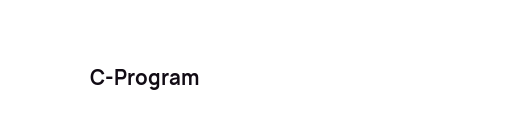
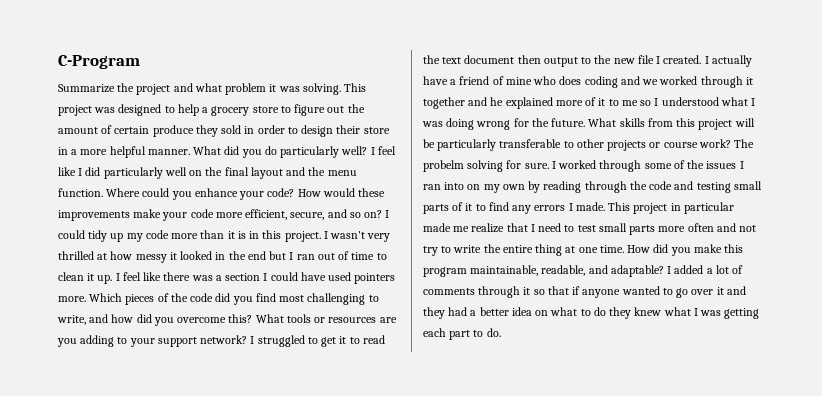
+ Summarize the project and what problem it was solving. This project was designed to help a grocery store to figure out the amount of certain produce they sold in order to design their store in a more helpful manner. What did you do particularly well? I feel like I did particularly well on the final layout and the menu function. Where could you enhance your code? How would these improvements make your code more efficient, secure, and so on? I could tidy up my code more than it is in this project. I wasn't very thrilled at how messy it looked in the end but I ran out of time to clean it up. I feel like there was a section I could have used pointers more. Which pieces of the code did you find most challenging to write, and how did you overcome this? What tools or resources are you adding to your support network? I struggled to get it to read the text document then output to the new file I created. I actually have a friend of mine who does coding and we worked through it together and he explained more of it to me so I understood what I was doing wrong for the future. What skills from this project will be particularly transferable to other projects or course work? The probelm solving for sure. I worked through some of the issues I ran into on my own by reading through the code and testing small parts of it to find any errors I made. This project in particular made me realize that I need to test small parts more often and not try to write the entire thing at one time. How did you make this program maintainable, readable, and adaptable? I added a lot of comments through it so that if anyone wanted to go over it and they had a better idea on what to do they knew what I was getting each part to do.

